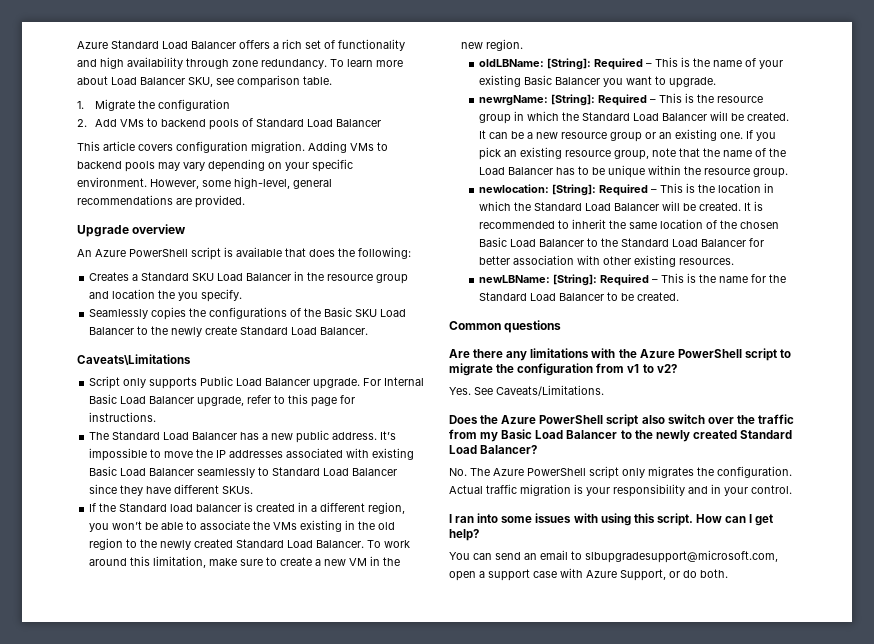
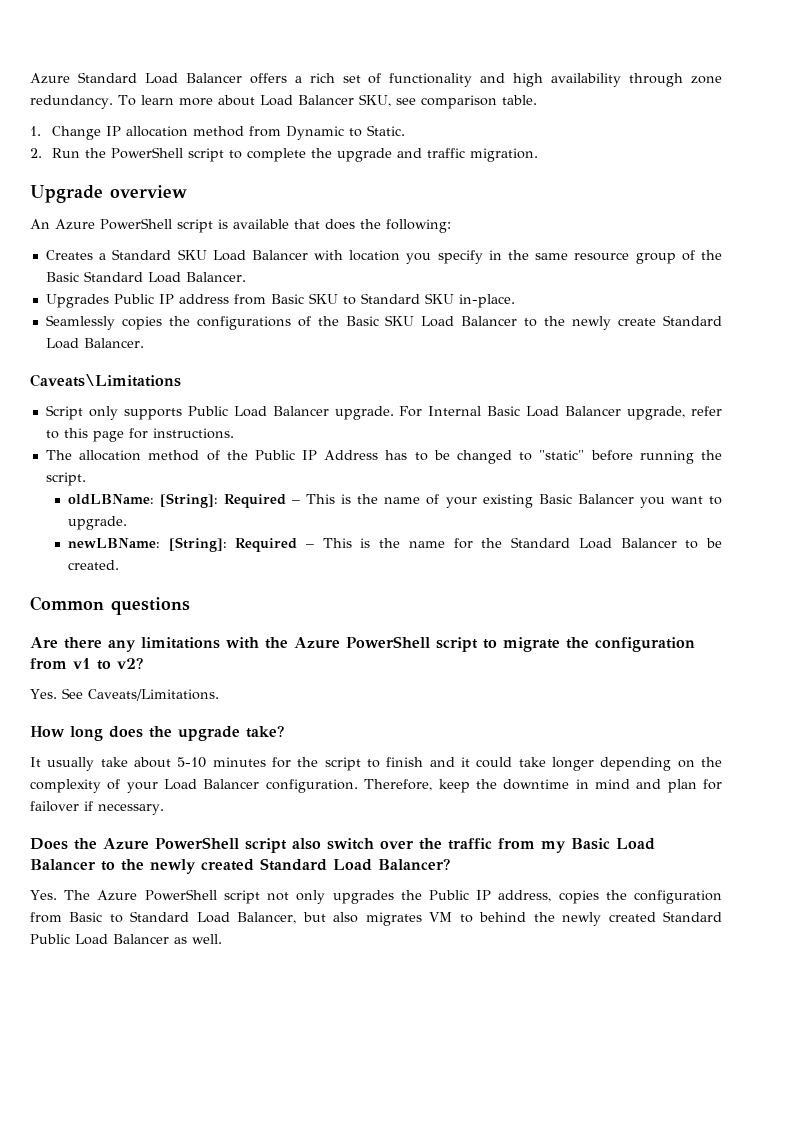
- 1. Migrate the configuration
- 2. Add VMs to backend pools of Standard Load Balancer
- This article covers configuration migration. Adding VMs to backend pools may vary depending on your specific environment. However, some high-level, general recommendations are provided.
+ 1. Change IP allocation method from Dynamic to Static.
+ 2. Run the PowerShell script to complete the upgrade and traffic migration.
- Creates a Standard SKU Load Balancer in the resource group and location the you specify.
+ Creates a Standard SKU Load Balancer with location you specify in the same resource group of the Basic Standard Load Balancer.
+ Upgrades Public IP address from Basic SKU to Standard SKU in-place.
- The Standard Load Balancer has a new public address. It’s impossible to move the IP addresses associated with existing Basic Load Balancer seamlessly to Standard Load Balancer since they have different SKUs.
- If the Standard load balancer is created in a different region, you won’t be able to associate the VMs existing in the old region to the newly created Standard Load Balancer. To work around this limitation, make sure to create a new VM in the new region.
+ The allocation method of the Public IP Address has to be changed to "static" before running the script.
- newrgName: [String]: Required – This is the resource group in which the Standard Load Balancer will be created. It can be a new resource group or an existing one. If you pick an existing resource group, note that the name of the Load Balancer has to be unique within the resource group.
- newlocation: [String]: Required – This is the location in which the Standard Load Balancer will be created. It is recommended to inherit the same location of the chosen Basic Load Balancer to the Standard Load Balancer for better association with other existing resources.
+ How long does the upgrade take?
+ It usually take about 5-10 minutes for the script to finish and it could take longer depending on the complexity of your Load Balancer configuration. Therefore, keep the downtime in mind and plan for failover if necessary.
- No. The Azure PowerShell script only migrates the configuration. Actual traffic migration is your responsibility and in your control.
- I ran into some issues with using this script. How can I get help?
- You can send an email to slbupgradesupport@microsoft.com, open a support case with Azure Support, or do both.
+ Yes. The Azure PowerShell script not only upgrades the Public IP address, copies the configuration from Basic to Standard Load Balancer, but also migrates VM to behind the newly created Standard Public Load Balancer as well.

